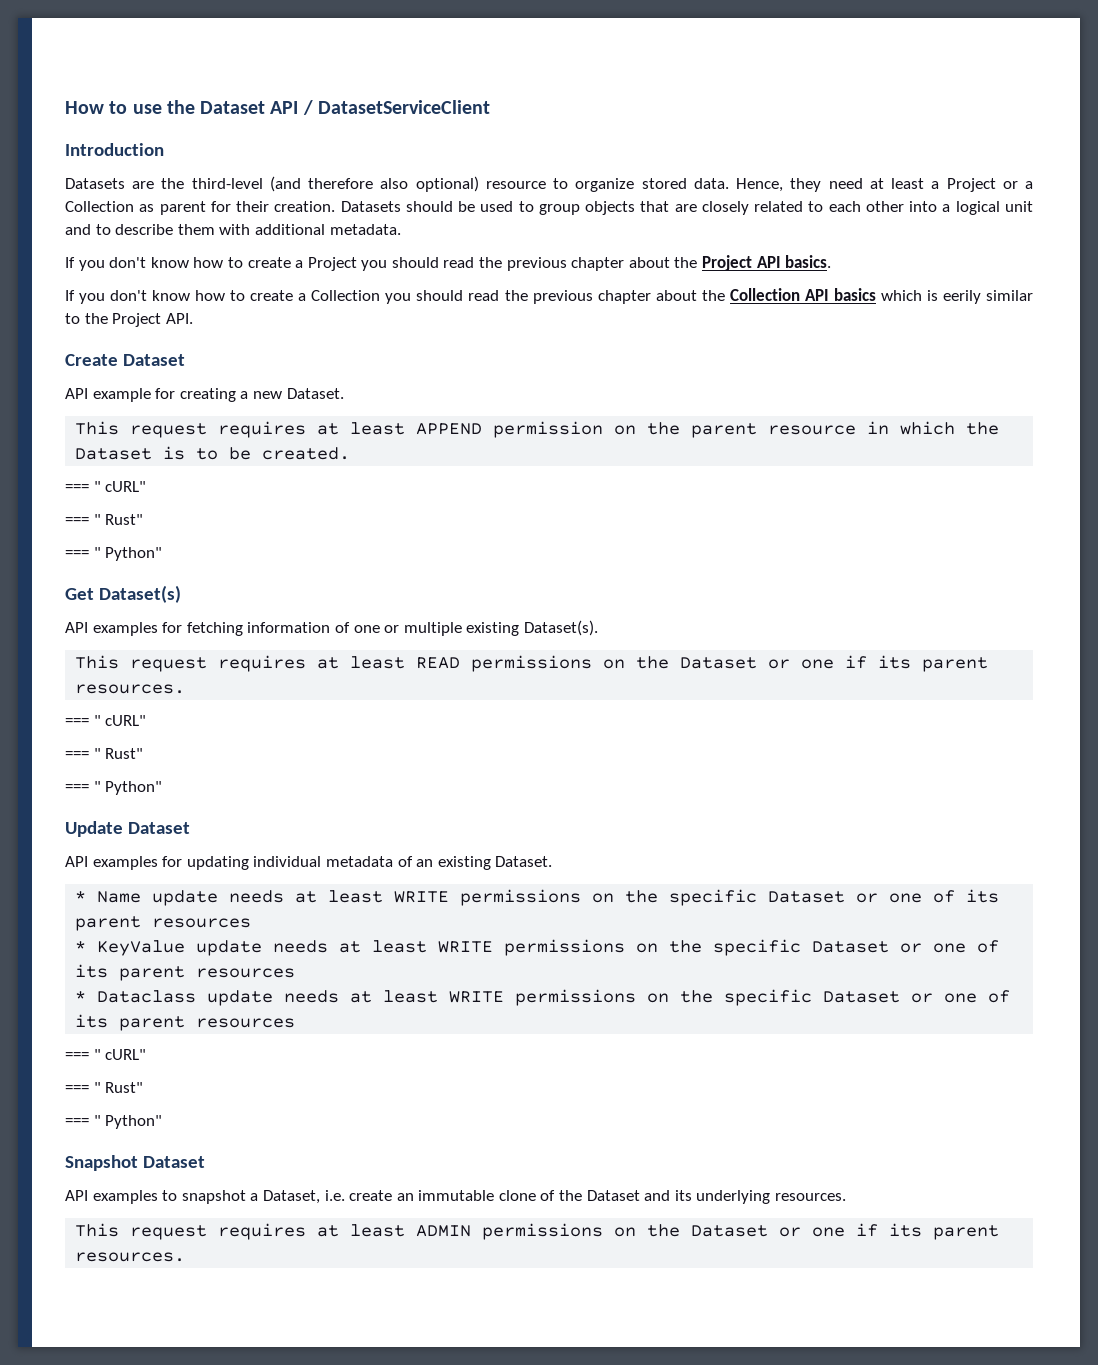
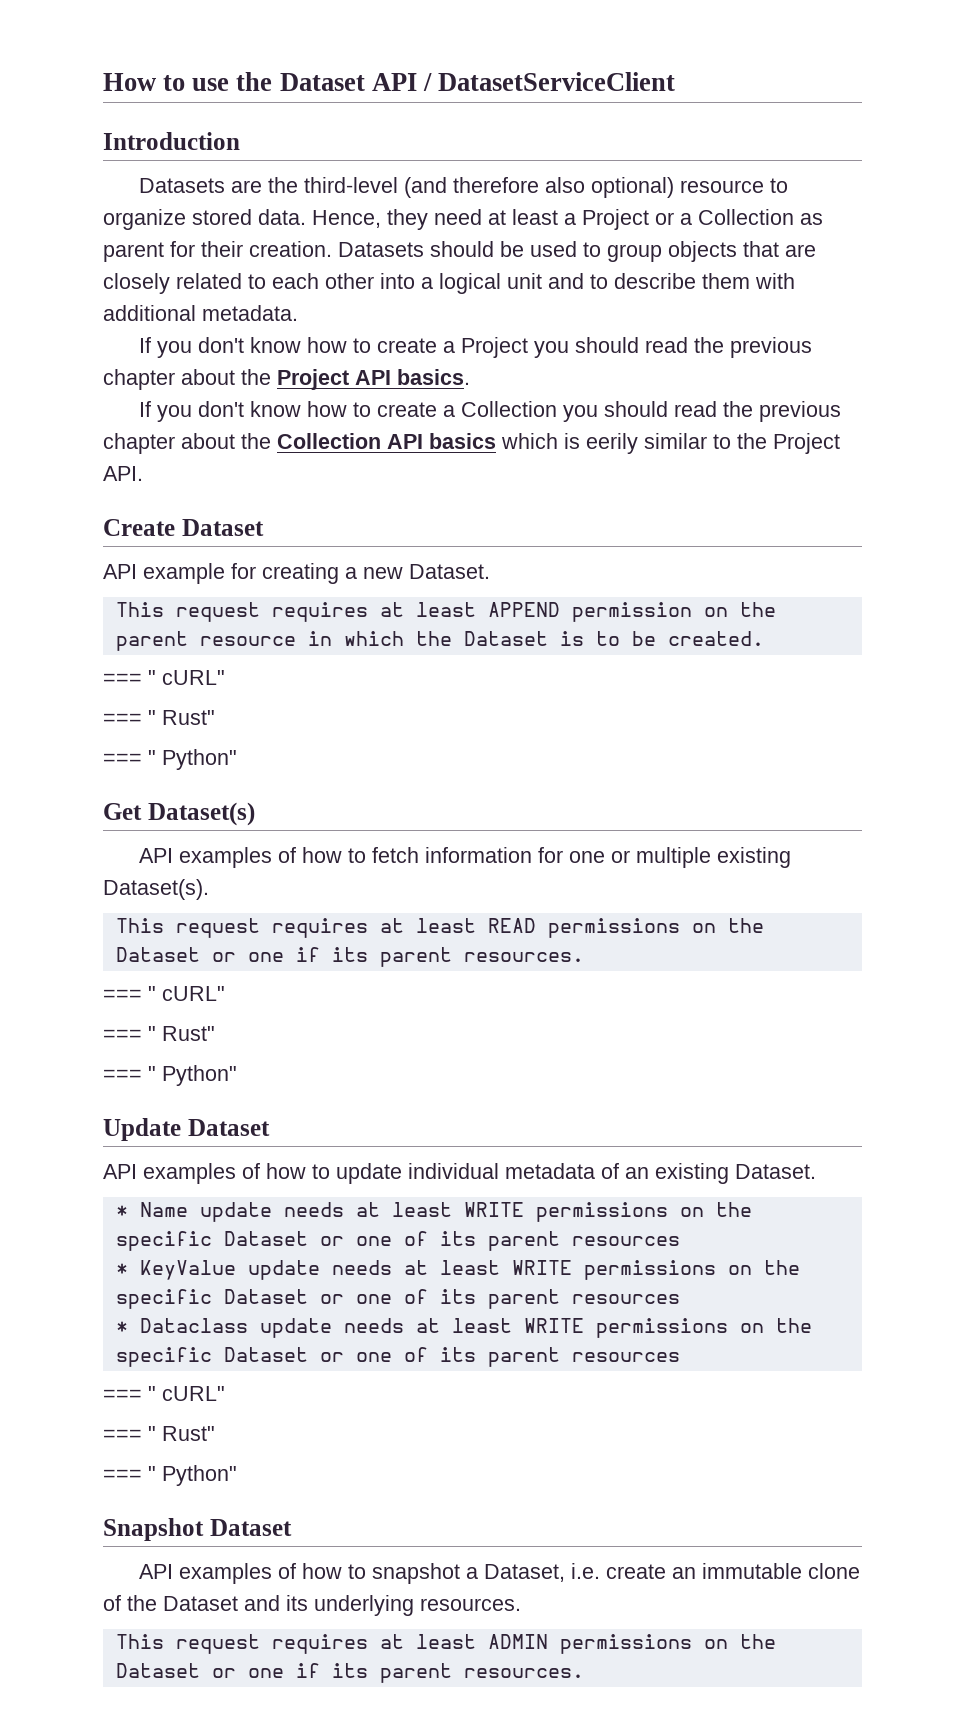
- API examples for fetching information of one or multiple existing Dataset(s).
+ API examples of how to fetch information for one or multiple existing Dataset(s).
- API examples for updating individual metadata of an existing Dataset.
+ API examples of how to update individual metadata of an existing Dataset.
- API examples to snapshot a Dataset, i.e. create an immutable clone of the Dataset and its underlying resources.
+ API examples of how to snapshot a Dataset, i.e. create an immutable clone of the Dataset and its underlying resources.

